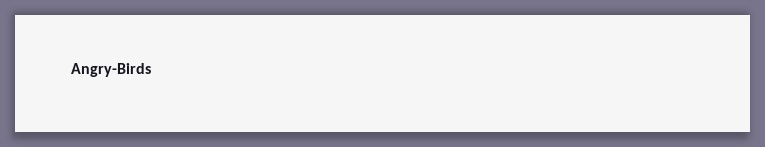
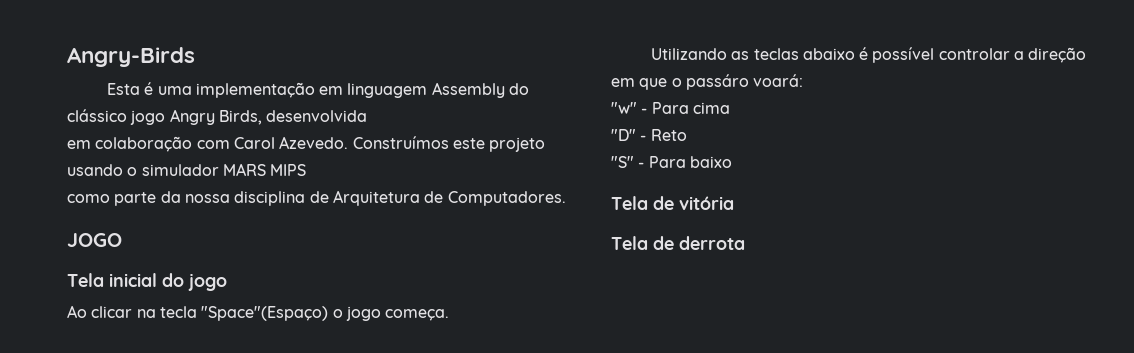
+ Esta é uma implementação em linguagem Assembly do clássico jogo Angry Birds, desenvolvida
+ em colaboração com Carol Azevedo. Construímos este projeto usando o simulador MARS MIPS
+ como parte da nossa disciplina de Arquitetura de Computadores.
+ JOGO
+ Tela inicial do jogo
+ Ao clicar na tecla "Space"(Espaço) o jogo começa.
+ Utilizando as teclas abaixo é possível controlar a direção em que o passáro voará:
+ "w" - Para cima
+ "D" - Reto
+ "S" - Para baixo
+ Tela de vitória
+ Tela de derrota

